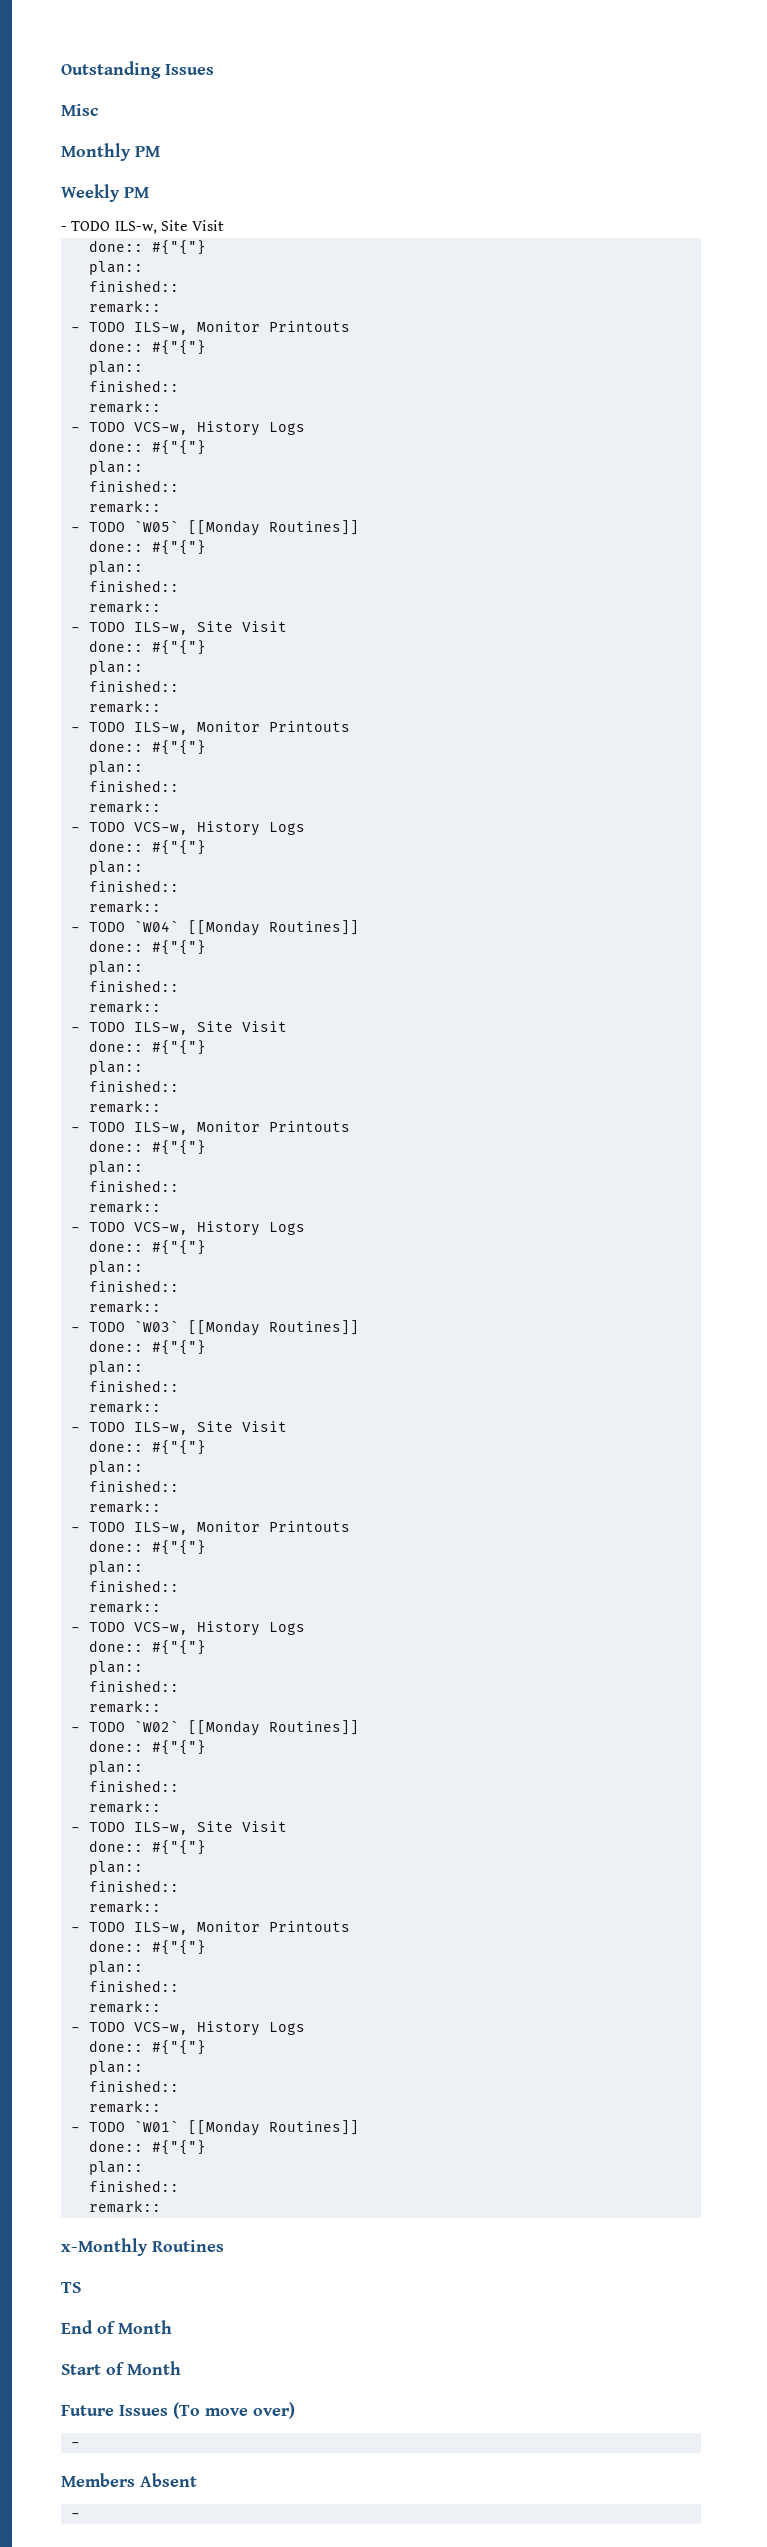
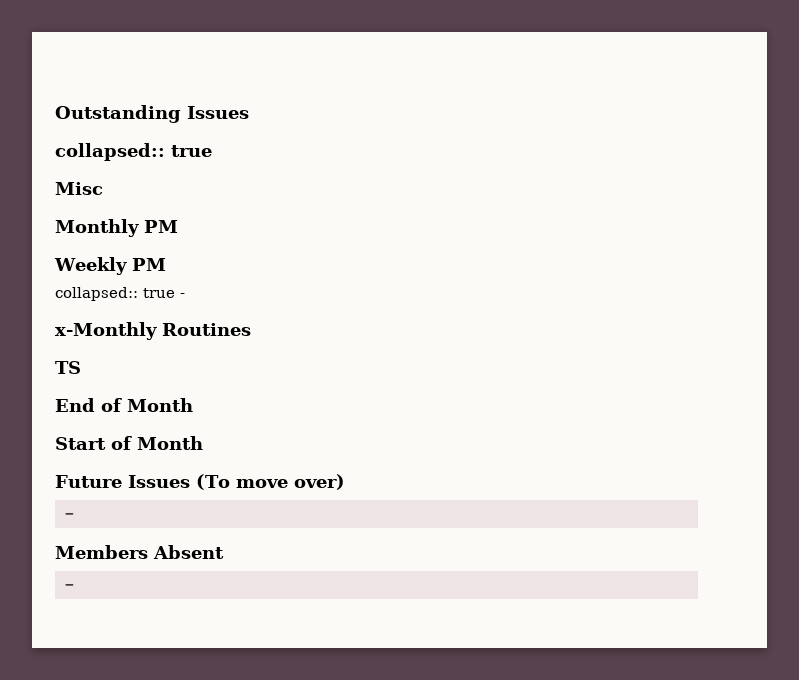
  Outstanding Issues
+ collapsed:: true
  Weekly PM
- - TODO ILS-w, Site Visit
- done:: #{"{"}
- plan::
- finished::
- remark::
- - TODO ILS-w, Monitor Printouts
- done:: #{"{"}
- plan::
- finished::
- remark::
- - TODO VCS-w, History Logs
- done:: #{"{"}
- plan::
- finished::
- remark::
- - TODO `W05` [[Monday Routines]]
- done:: #{"{"}
- plan::
- finished::
- remark::
- - TODO ILS-w, Site Visit
- done:: #{"{"}
- plan::
- finished::
- remark::
- - TODO ILS-w, Monitor Printouts
- done:: #{"{"}
- plan::
- finished::
- remark::
- - TODO VCS-w, History Logs
- done:: #{"{"}
- plan::
- finished::
- remark::
- - TODO `W04` [[Monday Routines]]
- done:: #{"{"}
- plan::
- finished::
- remark::
- - TODO ILS-w, Site Visit
- done:: #{"{"}
- plan::
- finished::
- remark::
- - TODO ILS-w, Monitor Printouts
- done:: #{"{"}
- plan::
- finished::
- remark::
- - TODO VCS-w, History Logs
- done:: #{"{"}
- plan::
- finished::
- remark::
- - TODO `W03` [[Monday Routines]]
- done:: #{"{"}
- plan::
- finished::
- remark::
- - TODO ILS-w, Site Visit
- done:: #{"{"}
- plan::
- finished::
- remark::
- - TODO ILS-w, Monitor Printouts
- done:: #{"{"}
- plan::
- finished::
- remark::
- - TODO VCS-w, History Logs
- done:: #{"{"}
- plan::
- finished::
- remark::
- - TODO `W02` [[Monday Routines]]
- done:: #{"{"}
- plan::
- finished::
- remark::
- - TODO ILS-w, Site Visit
- done:: #{"{"}
- plan::
- finished::
- remark::
- - TODO ILS-w, Monitor Printouts
- done:: #{"{"}
- plan::
- finished::
- remark::
- - TODO VCS-w, History Logs
- done:: #{"{"}
- plan::
- finished::
- remark::
- - TODO `W01` [[Monday Routines]]
- done:: #{"{"}
- plan::
- finished::
- remark::
+ collapsed:: true -

